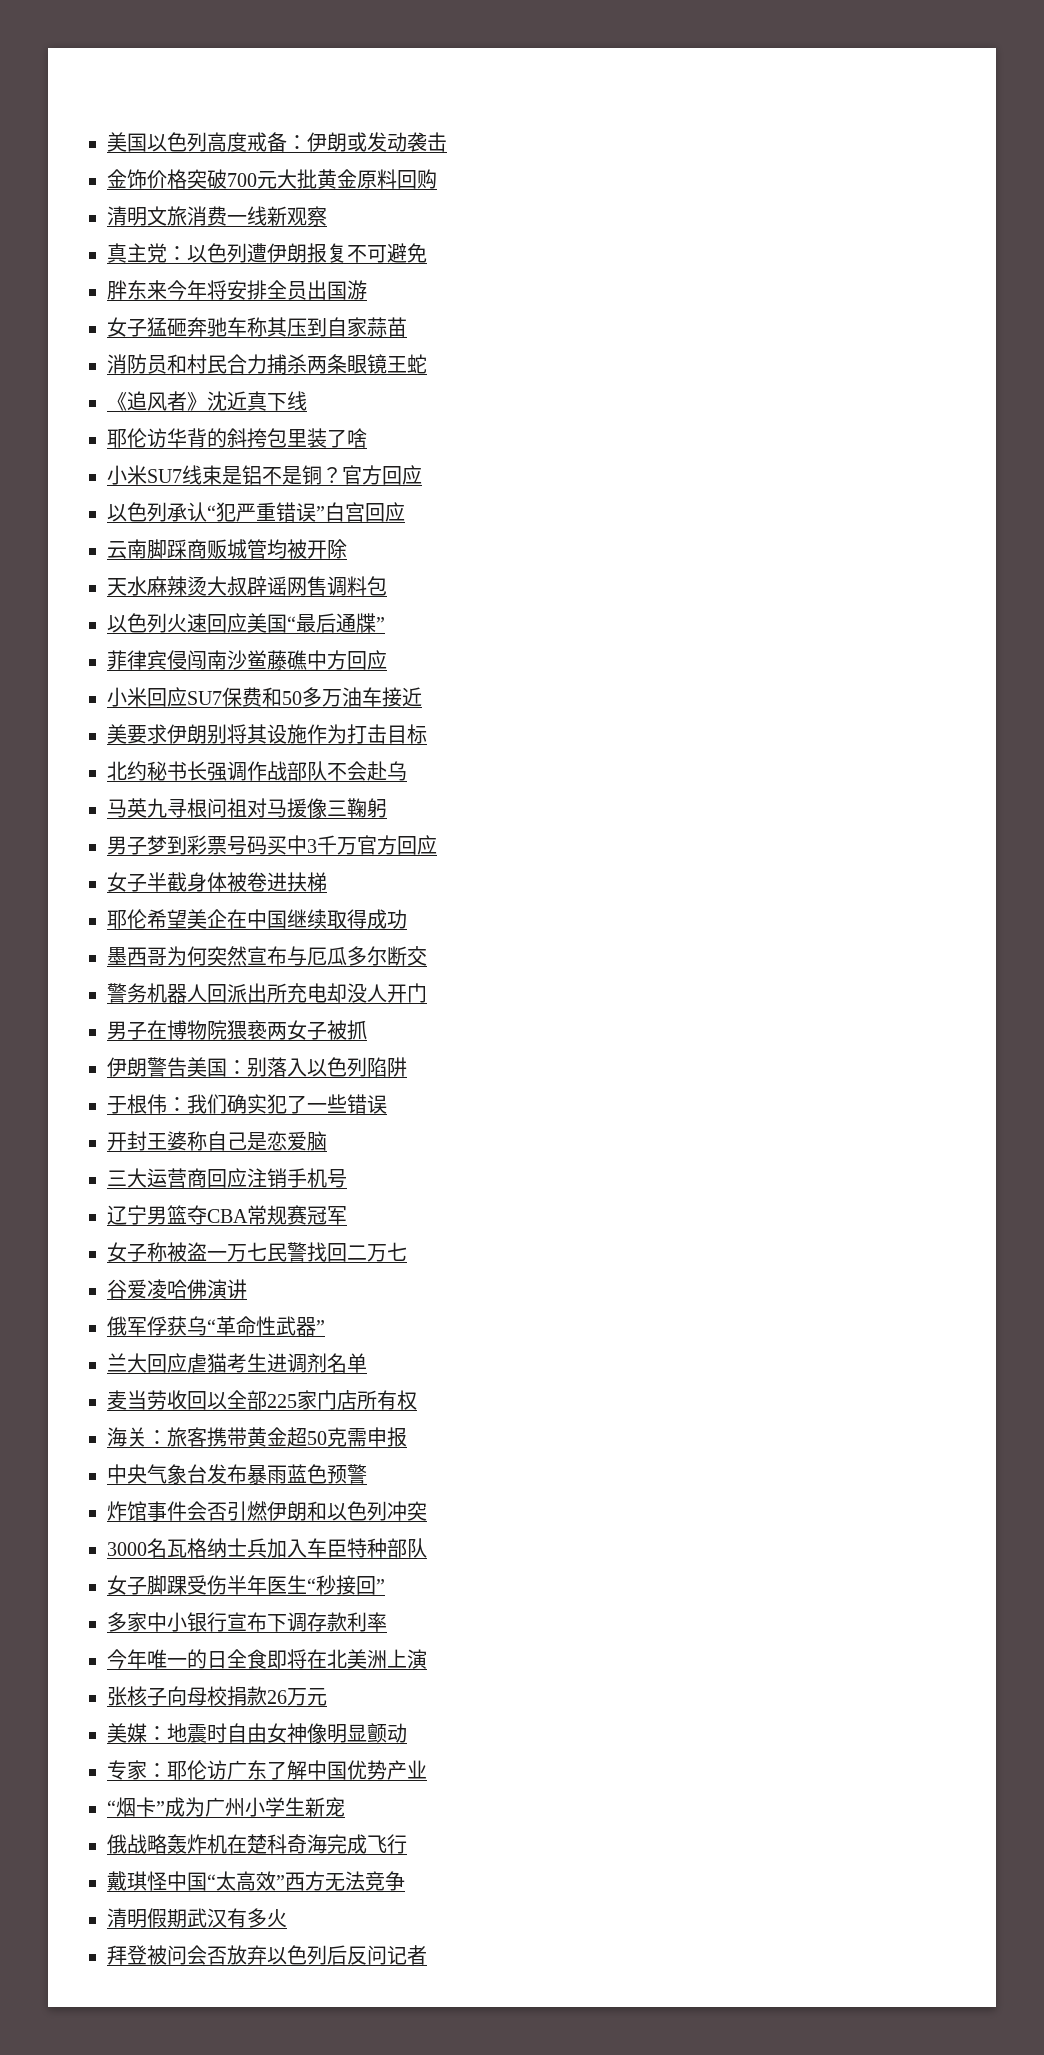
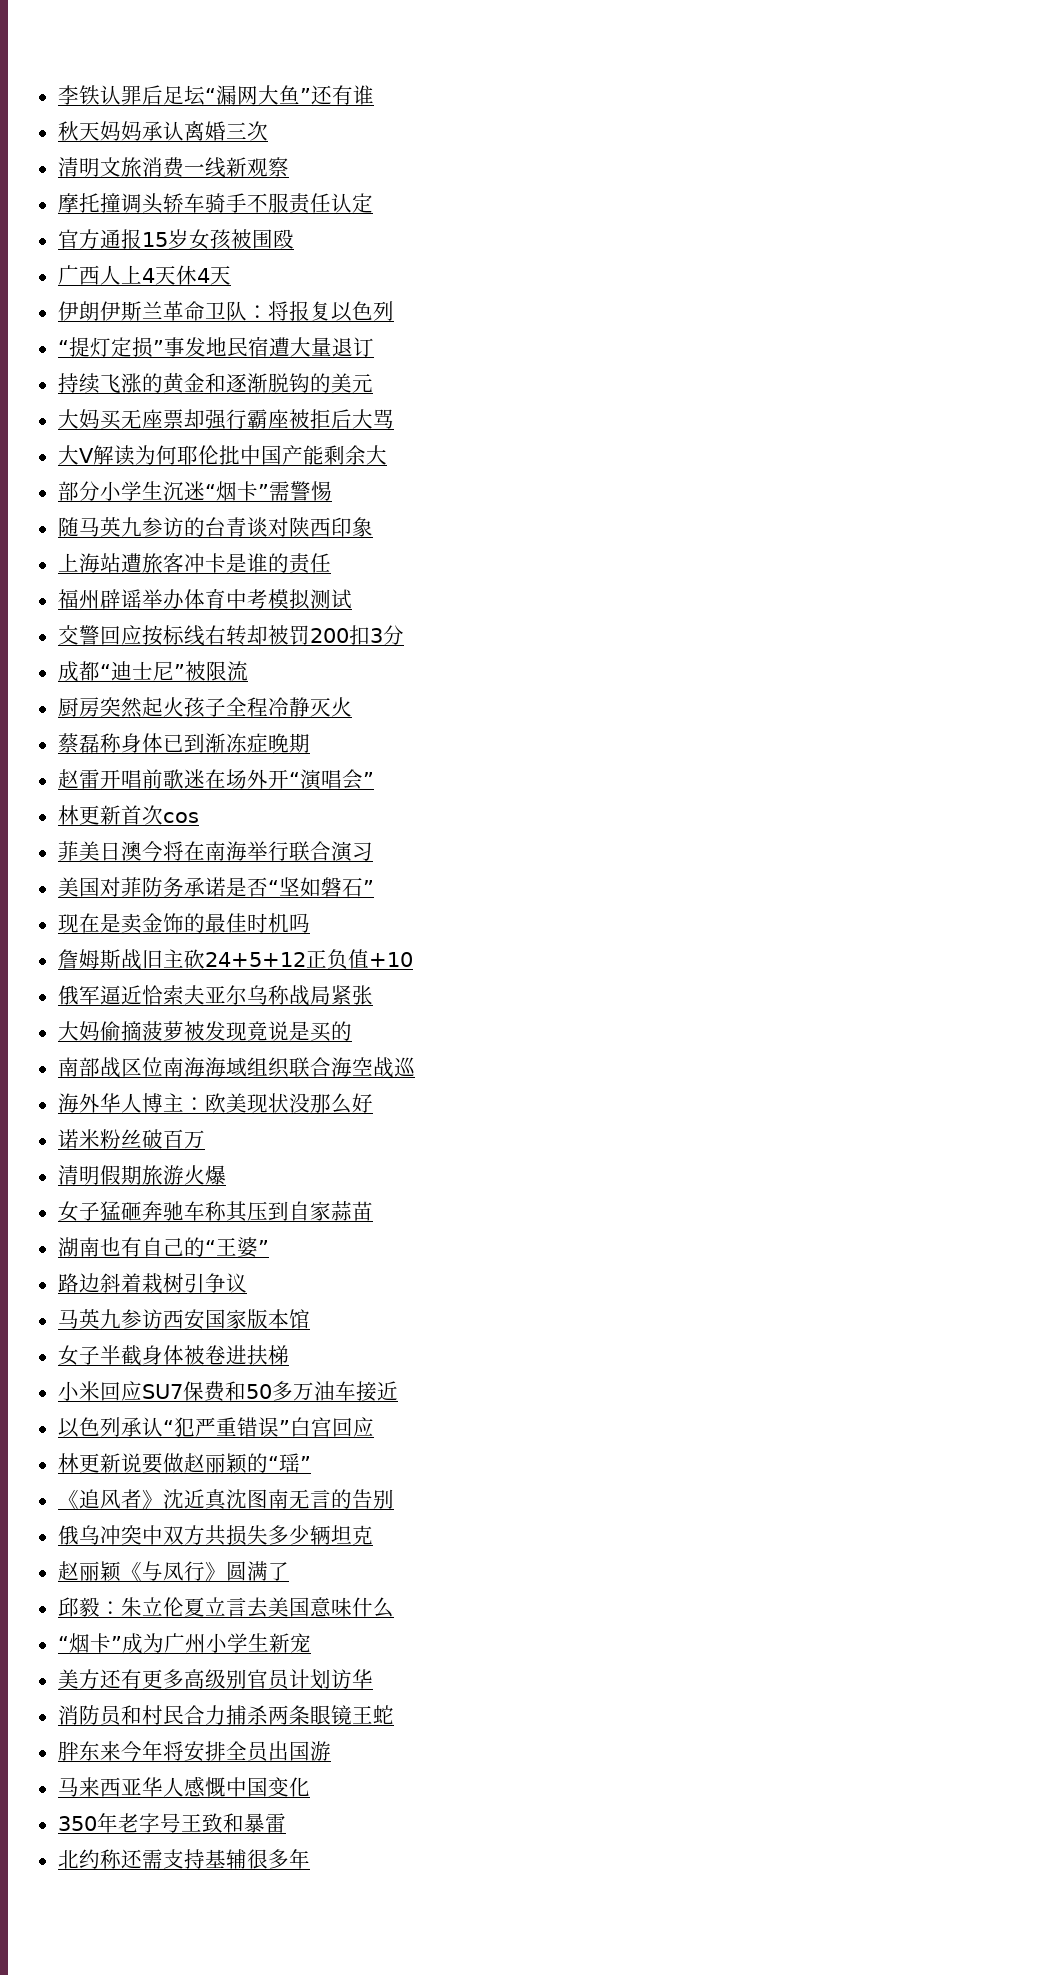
- 美国以色列高度戒备：伊朗或发动袭击
- 金饰价格突破700元大批黄金原料回购
+ 李铁认罪后足坛“漏网大鱼”还有谁
+ 秋天妈妈承认离婚三次
- 真主党：以色列遭伊朗报复不可避免
- 胖东来今年将安排全员出国游
+ 摩托撞调头轿车骑手不服责任认定
+ 官方通报15岁女孩被围殴
+ 广西人上4天休4天
+ 伊朗伊斯兰革命卫队：将报复以色列
+ “提灯定损”事发地民宿遭大量退订
+ 持续飞涨的黄金和逐渐脱钩的美元
+ 大妈买无座票却强行霸座被拒后大骂
+ 大V解读为何耶伦批中国产能剩余大
+ 部分小学生沉迷“烟卡”需警惕
+ 随马英九参访的台青谈对陕西印象
+ 上海站遭旅客冲卡是谁的责任
+ 福州辟谣举办体育中考模拟测试
+ 交警回应按标线右转却被罚200扣3分
+ 成都“迪士尼”被限流
+ 厨房突然起火孩子全程冷静灭火
+ 蔡磊称身体已到渐冻症晚期
+ 赵雷开唱前歌迷在场外开“演唱会”
+ 林更新首次cos
+ 菲美日澳今将在南海举行联合演习
+ 美国对菲防务承诺是否“坚如磐石”
+ 现在是卖金饰的最佳时机吗
+ 詹姆斯战旧主砍24+5+12正负值+10
+ 俄军逼近恰索夫亚尔乌称战局紧张
+ 大妈偷摘菠萝被发现竟说是买的
+ 南部战区位南海海域组织联合海空战巡
+ 海外华人博主：欧美现状没那么好
+ 诺米粉丝破百万
+ 清明假期旅游火爆
+ 湖南也有自己的“王婆”
+ 路边斜着栽树引争议
+ 马英九参访西安国家版本馆
+ 女子半截身体被卷进扶梯
+ 小米回应SU7保费和50多万油车接近
+ 以色列承认“犯严重错误”白宫回应
+ 林更新说要做赵丽颖的“瑶”
+ 《追风者》沈近真沈图南无言的告别
+ 俄乌冲突中双方共损失多少辆坦克
+ 赵丽颖《与凤行》圆满了
+ 邱毅：朱立伦夏立言去美国意味什么
+ “烟卡”成为广州小学生新宠
+ 美方还有更多高级别官员计划访华
- 《追风者》沈近真下线
- 耶伦访华背的斜挎包里装了啥
- 小米SU7线束是铝不是铜？官方回应
- 以色列承认“犯严重错误”白宫回应
- 云南脚踩商贩城管均被开除
- 天水麻辣烫大叔辟谣网售调料包
- 以色列火速回应美国“最后通牒”
- 菲律宾侵闯南沙鲎藤礁中方回应
- 小米回应SU7保费和50多万油车接近
- 美要求伊朗别将其设施作为打击目标
- 北约秘书长强调作战部队不会赴乌
- 马英九寻根问祖对马援像三鞠躬
- 男子梦到彩票号码买中3千万官方回应
- 女子半截身体被卷进扶梯
- 耶伦希望美企在中国继续取得成功
- 墨西哥为何突然宣布与厄瓜多尔断交
- 警务机器人回派出所充电却没人开门
- 男子在博物院猥亵两女子被抓
- 伊朗警告美国：别落入以色列陷阱
- 于根伟：我们确实犯了一些错误
- 开封王婆称自己是恋爱脑
- 三大运营商回应注销手机号
- 辽宁男篮夺CBA常规赛冠军
- 女子称被盗一万七民警找回二万七
- 谷爱凌哈佛演讲
- 俄军俘获乌“革命性武器”
- 兰大回应虐猫考生进调剂名单
- 麦当劳收回以全部225家门店所有权
- 海关：旅客携带黄金超50克需申报
- 中央气象台发布暴雨蓝色预警
- 炸馆事件会否引燃伊朗和以色列冲突
- 3000名瓦格纳士兵加入车臣特种部队
- 女子脚踝受伤半年医生“秒接回”
- 多家中小银行宣布下调存款利率
- 今年唯一的日全食即将在北美洲上演
- 张核子向母校捐款26万元
- 美媒：地震时自由女神像明显颤动
- 专家：耶伦访广东了解中国优势产业
- “烟卡”成为广州小学生新宠
- 俄战略轰炸机在楚科奇海完成飞行
- 戴琪怪中国“太高效”西方无法竞争
- 清明假期武汉有多火
- 拜登被问会否放弃以色列后反问记者
+ 胖东来今年将安排全员出国游
+ 马来西亚华人感慨中国变化
+ 350年老字号王致和暴雷
+ 北约称还需支持基辅很多年

